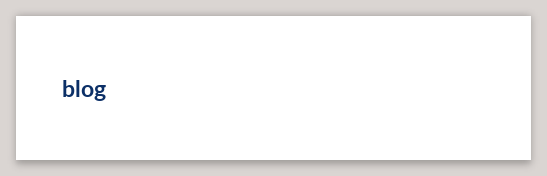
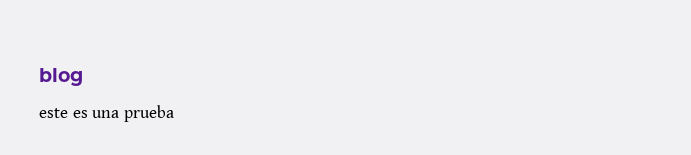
+ este es una prueba

